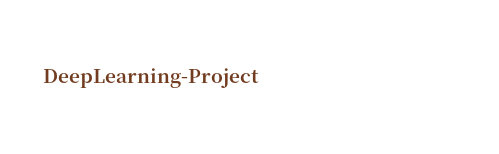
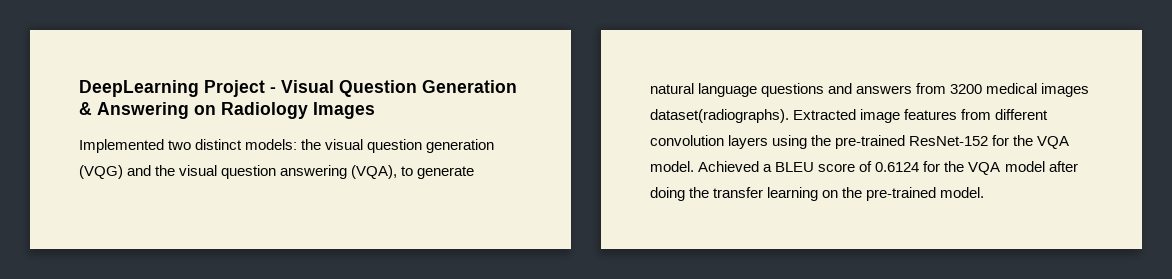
- DeepLearning-Project
+ DeepLearning Project - Visual Question Generation & Answering on Radiology Images
+ Implemented two distinct models: the visual question generation (VQG) and the visual question answering (VQA), to generate natural language questions and answers from 3200 medical images dataset(radiographs). Extracted image features from different convolution layers using the pre-trained ResNet-152 for the VQA model. Achieved a BLEU score of 0.6124 for the VQA model after doing the transfer learning on the pre-trained model.

